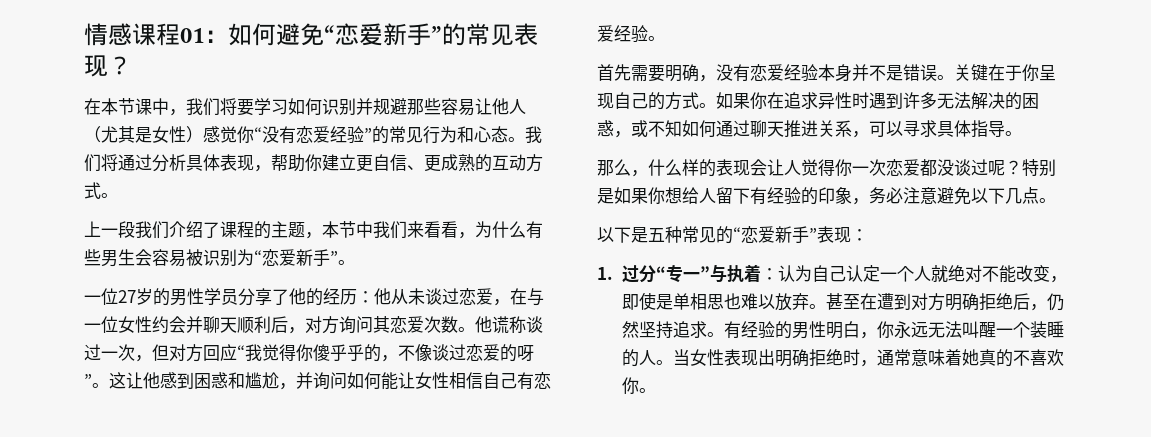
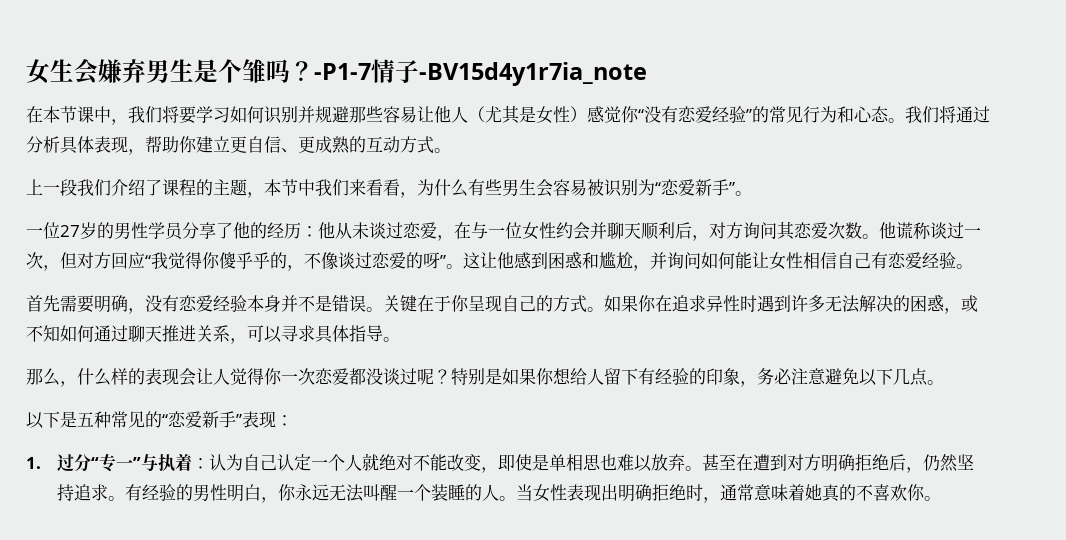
- 情感课程01：如何避免“恋爱新手”的常见表现？
+ 女生会嫌弃男生是个雏吗？-P1-7情子-BV15d4y1r7ia_note

